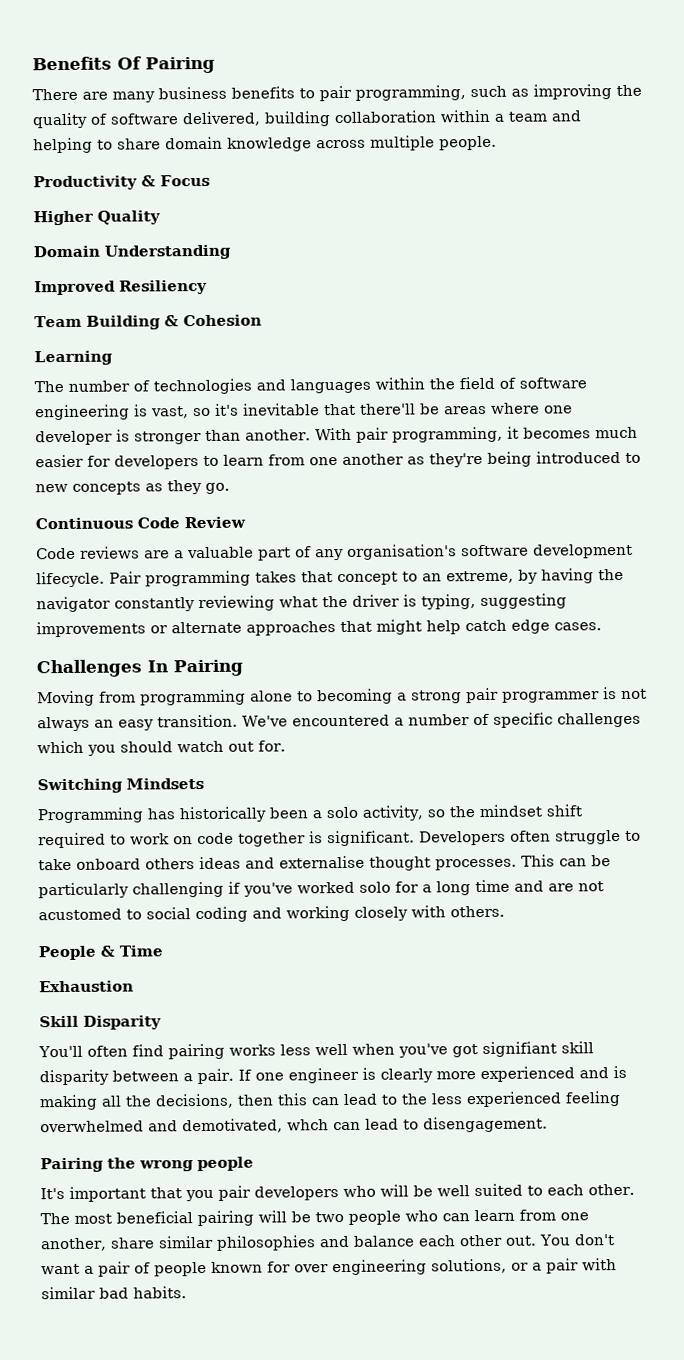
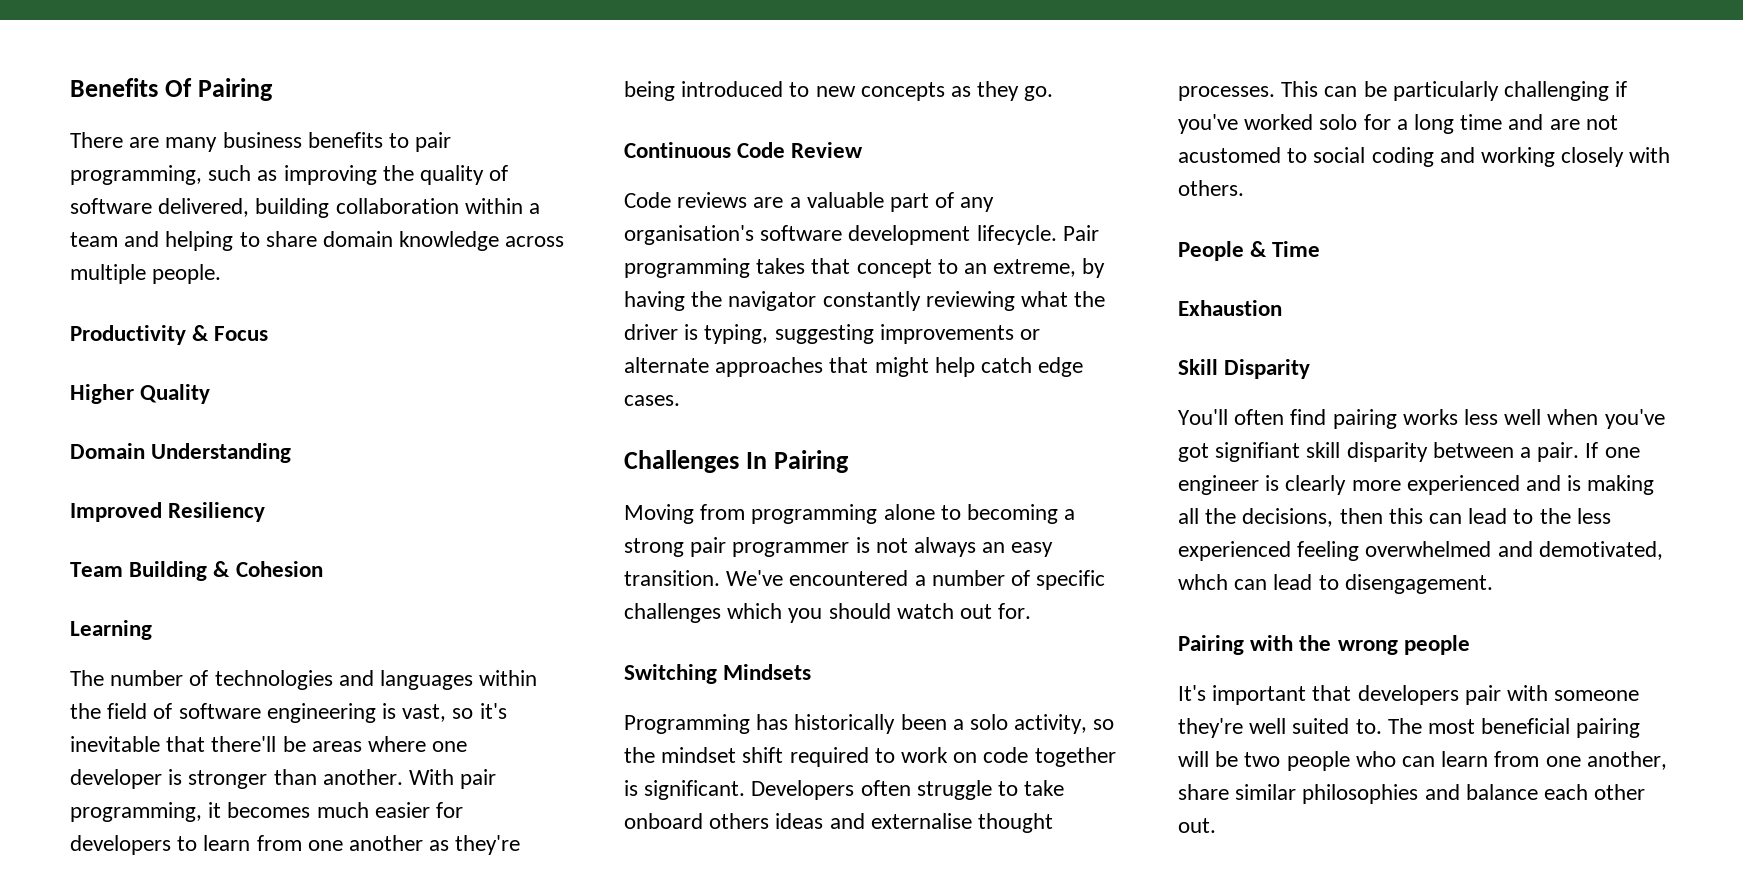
- Pairing the wrong people
+ Pairing with the wrong people
- It's important that you pair developers who will be well suited to each other.
+ It's important that developers pair with someone they're well suited to.
- You don't want a pair of people known for over engineering solutions, or a pair with similar bad habits.

